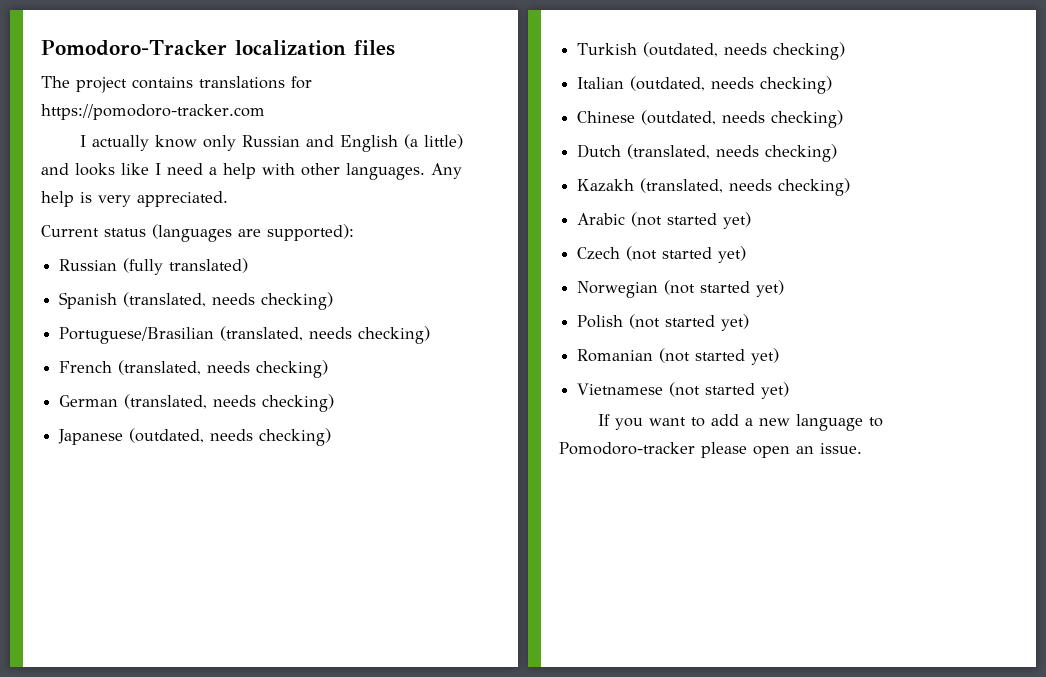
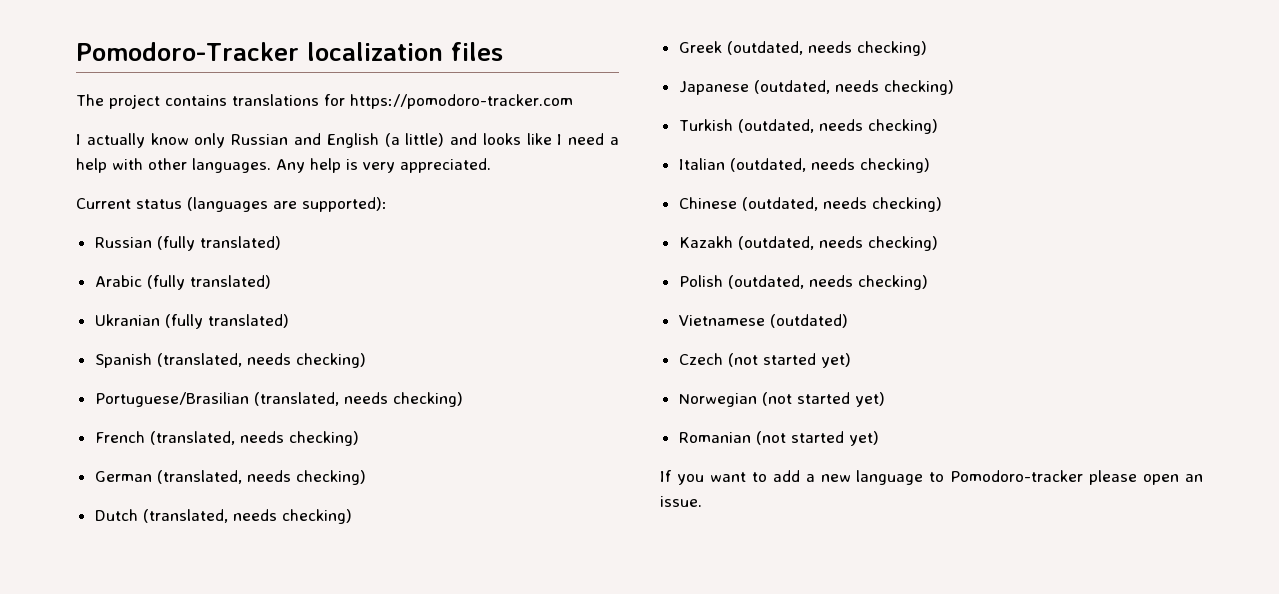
+ Arabic (fully translated)
+ Ukranian (fully translated)
+ Dutch (translated, needs checking)
+ Greek (outdated, needs checking)
- Dutch (translated, needs checking)
- Kazakh (translated, needs checking)
- Arabic (not started yet)
+ Kazakh (outdated, needs checking)
+ Polish (outdated, needs checking)
+ Vietnamese (outdated)
- Polish (not started yet)
- Vietnamese (not started yet)

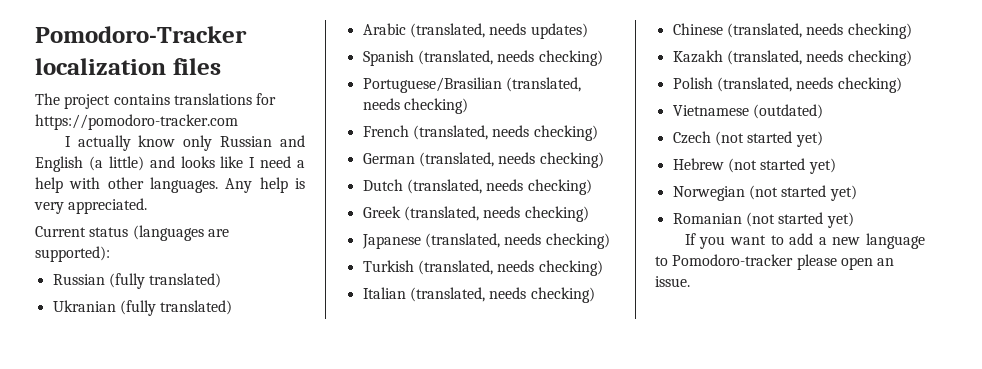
- Arabic (fully translated)
  Ukranian (fully translated)
+ Arabic (translated, needs updates)
- Greek (outdated, needs checking)
+ Greek (translated, needs checking)
- Japanese (outdated, needs checking)
+ Japanese (translated, needs checking)
- Turkish (outdated, needs checking)
+ Turkish (translated, needs checking)
- Italian (outdated, needs checking)
+ Italian (translated, needs checking)
- Chinese (outdated, needs checking)
+ Chinese (translated, needs checking)
- Kazakh (outdated, needs checking)
+ Kazakh (translated, needs checking)
- Polish (outdated, needs checking)
+ Polish (translated, needs checking)
+ Hebrew (not started yet)

